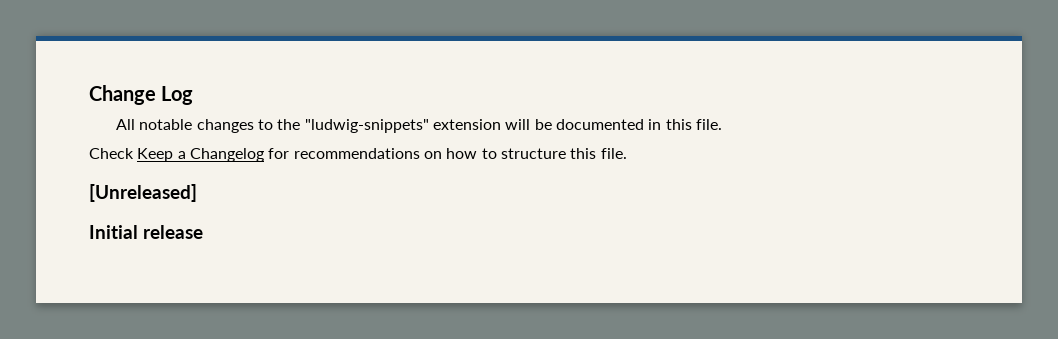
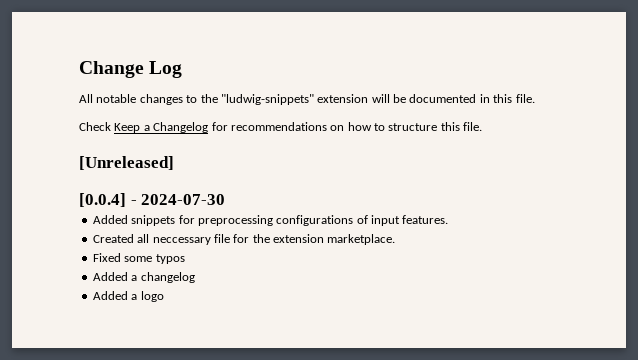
- Initial release
+ [0.0.4] - 2024-07-30
+ Added snippets for preprocessing configurations of input features.
+ Created all neccessary file for the extension marketplace.
+ Fixed some typos
+ Added a changelog
+ Added a logo

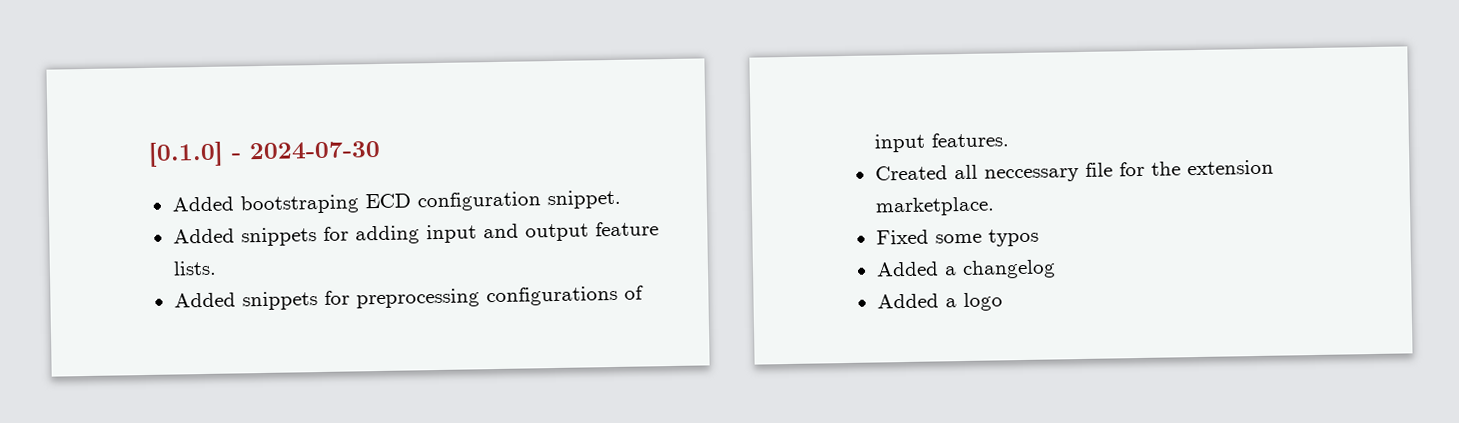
- Change Log
- All notable changes to the "ludwig-snippets" extension will be documented in this file.
- Check Keep a Changelog for recommendations on how to structure this file.
- [Unreleased]
- [0.0.4] - 2024-07-30
+ [0.1.0] - 2024-07-30
+ Added bootstraping ECD configuration snippet.
+ Added snippets for adding input and output feature lists.

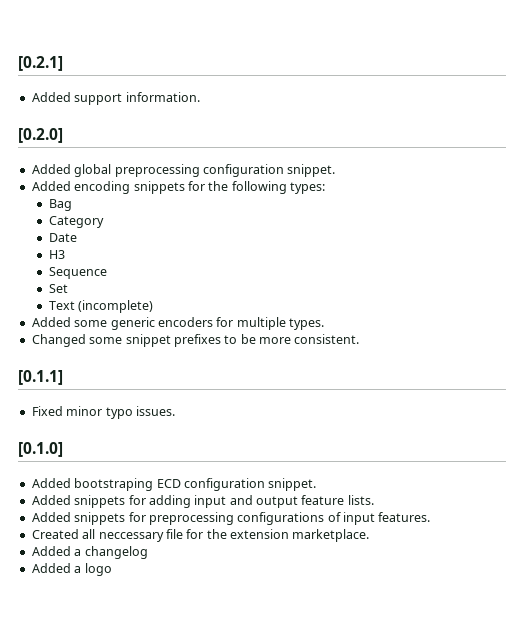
+ [0.2.1]
+ Added support information.
+ [0.2.0]
+ Added global preprocessing configuration snippet.
+ Added encoding snippets for the following types:
+ Bag
+ Category
+ Date
+ H3
+ Sequence
+ Set
+ Text (incomplete)
+ Added some generic encoders for multiple types.
+ Changed some snippet prefixes to be more consistent.
+ [0.1.1]
+ Fixed minor typo issues.
- [0.1.0] - 2024-07-30
+ [0.1.0]
- Fixed some typos

